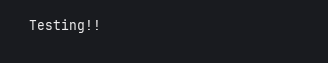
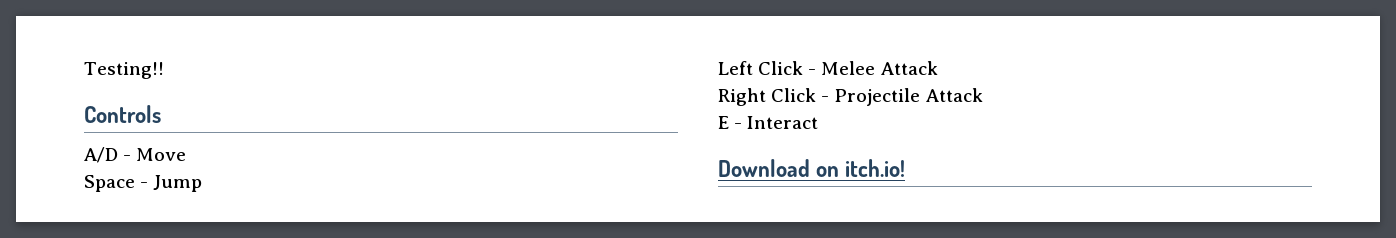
+ Controls
+ A/D - Move
+ Space - Jump
+ Left Click - Melee Attack
+ Right Click - Projectile Attack
+ E - Interact
+ Download on itch.io!

